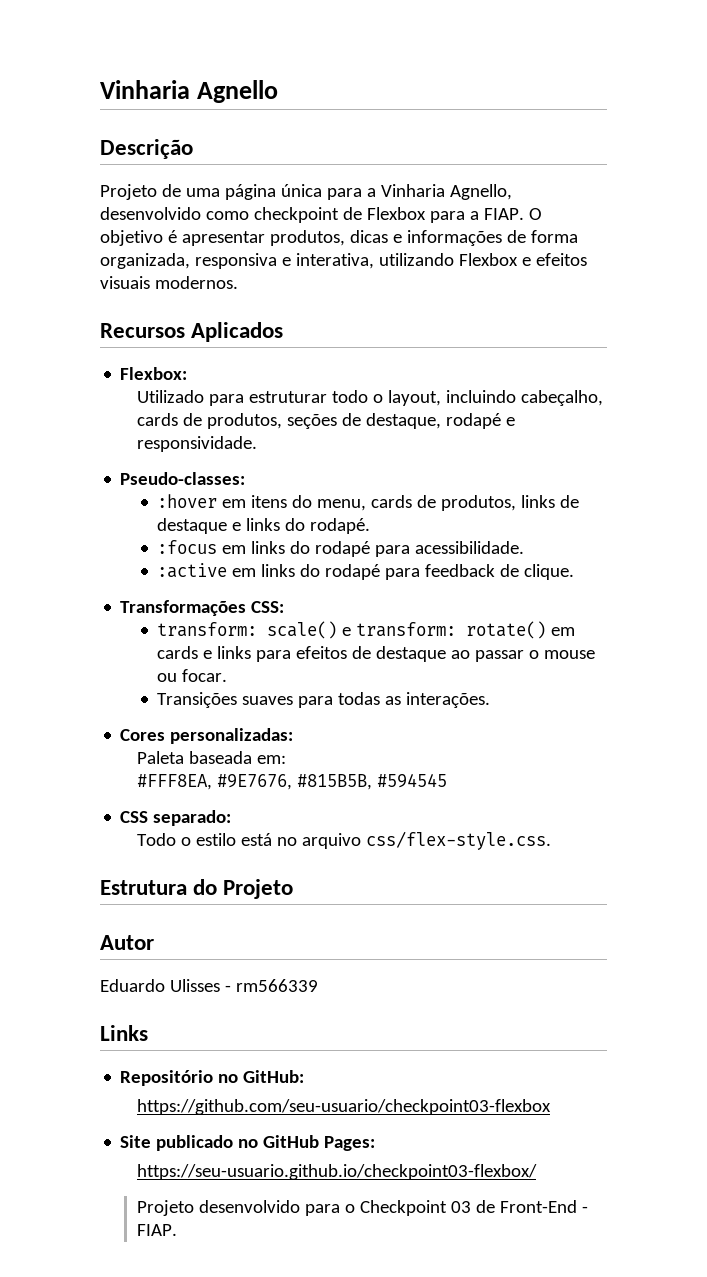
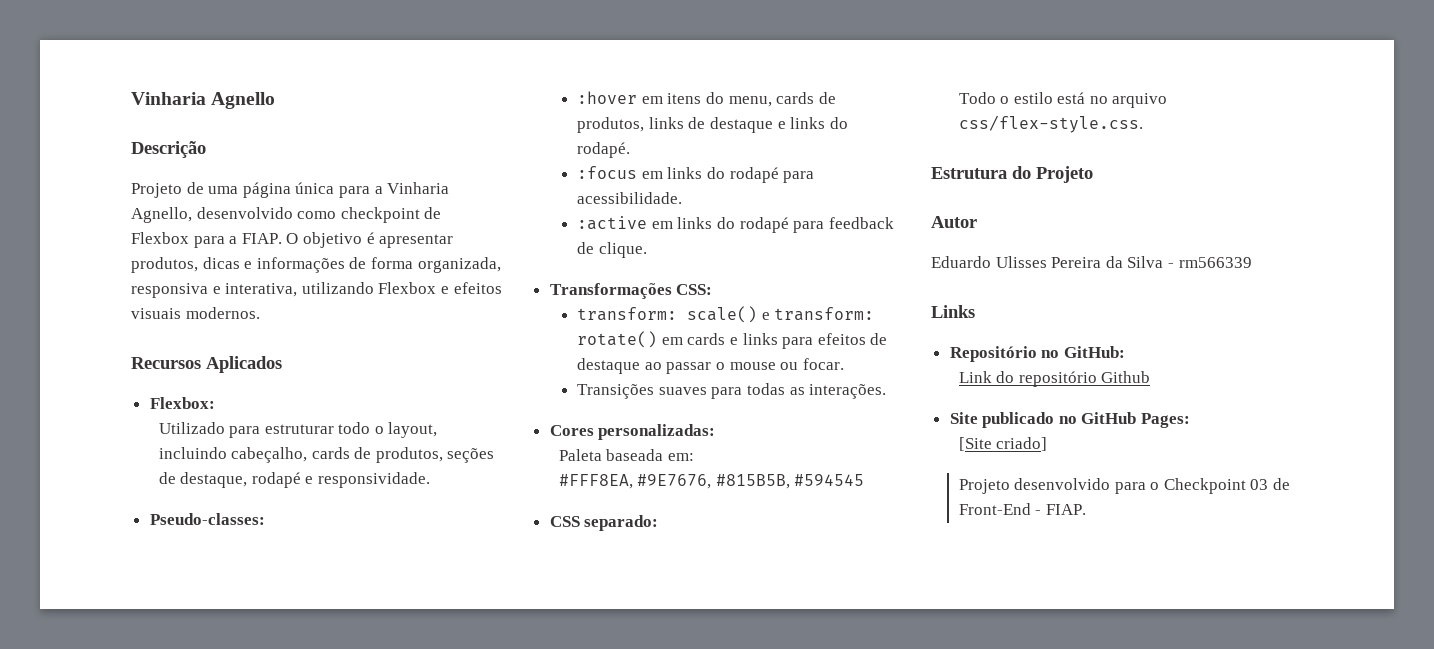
- Eduardo Ulisses - rm566339
+ Eduardo Ulisses Pereira da Silva - rm566339
- https://github.com/seu-usuario/checkpoint03-flexbox
+ Link do repositório Github
- https://seu-usuario.github.io/checkpoint03-flexbox/
+ [Site criado]

